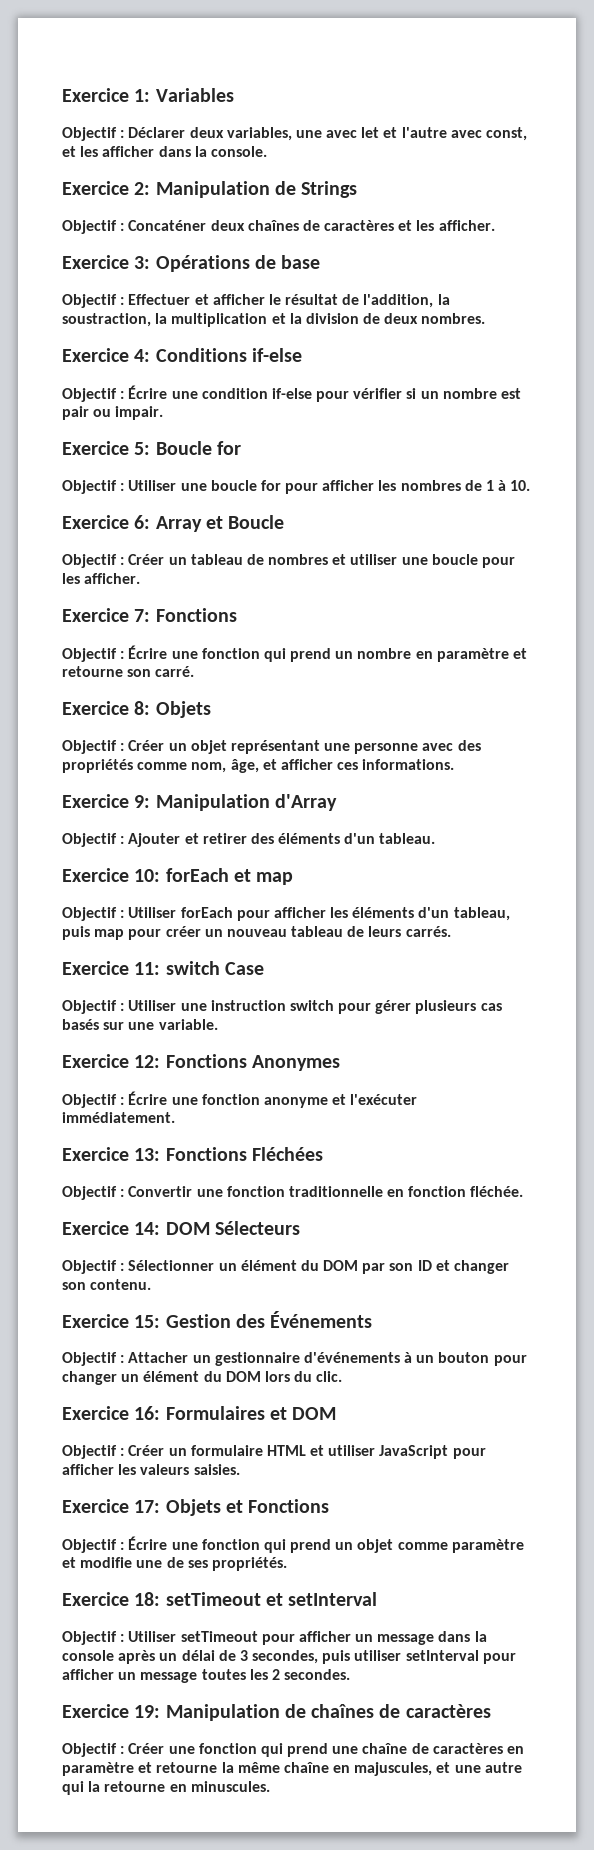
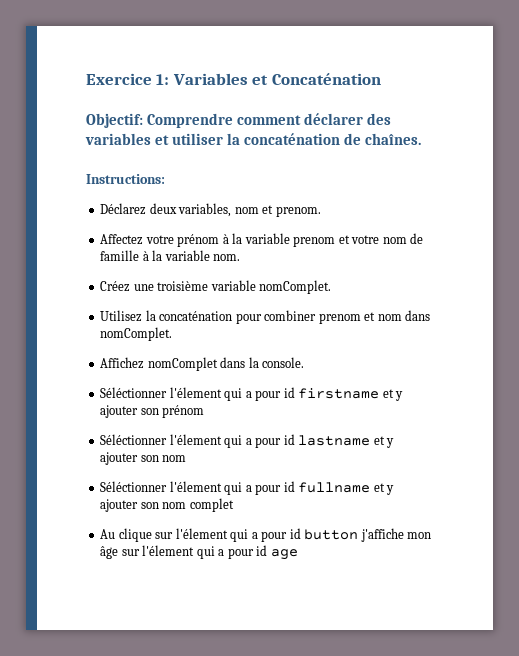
- Exercice 1: Variables
- Objectif : Déclarer deux variables, une avec let et l'autre avec const, et les afficher dans la console.
- Exercice 2: Manipulation de Strings
- Objectif : Concaténer deux chaînes de caractères et les afficher.
- Exercice 3: Opérations de base
- Objectif : Effectuer et afficher le résultat de l'addition, la soustraction, la multiplication et la division de deux nombres.
- Exercice 4: Conditions if-else
- Objectif : Écrire une condition if-else pour vérifier si un nombre est pair ou impair.
- Exercice 5: Boucle for
- Objectif : Utiliser une boucle for pour afficher les nombres de 1 à 10.
- Exercice 6: Array et Boucle
- Objectif : Créer un tableau de nombres et utiliser une boucle pour les afficher.
- Exercice 7: Fonctions
- Objectif : Écrire une fonction qui prend un nombre en paramètre et retourne son carré.
- Exercice 8: Objets
- Objectif : Créer un objet représentant une personne avec des propriétés comme nom, âge, et afficher ces informations.
- Exercice 9: Manipulation d'Array
- Objectif : Ajouter et retirer des éléments d'un tableau.
- Exercice 10: forEach et map
- Objectif : Utiliser forEach pour afficher les éléments d'un tableau, puis map pour créer un nouveau tableau de leurs carrés.
- Exercice 11: switch Case
- Objectif : Utiliser une instruction switch pour gérer plusieurs cas basés sur une variable.
- Exercice 12: Fonctions Anonymes
- Objectif : Écrire une fonction anonyme et l'exécuter immédiatement.
- Exercice 13: Fonctions Fléchées
- Objectif : Convertir une fonction traditionnelle en fonction fléchée.
- Exercice 14: DOM Sélecteurs
- Objectif : Sélectionner un élément du DOM par son ID et changer son contenu.
- Exercice 15: Gestion des Événements
- Objectif : Attacher un gestionnaire d'événements à un bouton pour changer un élément du DOM lors du clic.
- Exercice 16: Formulaires et DOM
- Objectif : Créer un formulaire HTML et utiliser JavaScript pour afficher les valeurs saisies.
- Exercice 17: Objets et Fonctions
- Objectif : Écrire une fonction qui prend un objet comme paramètre et modifie une de ses propriétés.
- Exercice 18: setTimeout et setInterval
- Objectif : Utiliser setTimeout pour afficher un message dans la console après un délai de 3 secondes, puis utiliser setInterval pour afficher un message toutes les 2 secondes.
- Exercice 19: Manipulation de chaînes de caractères
- Objectif : Créer une fonction qui prend une chaîne de caractères en paramètre et retourne la même chaîne en majuscules, et une autre qui la retourne en minuscules.
+ Exercice 1: Variables et Concaténation
+ Objectif: Comprendre comment déclarer des variables et utiliser la concaténation de chaînes.
+ Instructions:
+ Déclarez deux variables, nom et prenom.
+ Affectez votre prénom à la variable prenom et votre nom de famille à la variable nom.
+ Créez une troisième variable nomComplet.
+ Utilisez la concaténation pour combiner prenom et nom dans nomComplet.
+ Affichez nomComplet dans la console.
+ Séléctionner l'élement qui a pour id firstname et y ajouter son prénom
+ Séléctionner l'élement qui a pour id lastname et y ajouter son nom
+ Séléctionner l'élement qui a pour id fullname et y ajouter son nom complet
+ Au clique sur l'élement qui a pour id button j'affiche mon âge sur l'élement qui a pour id age

